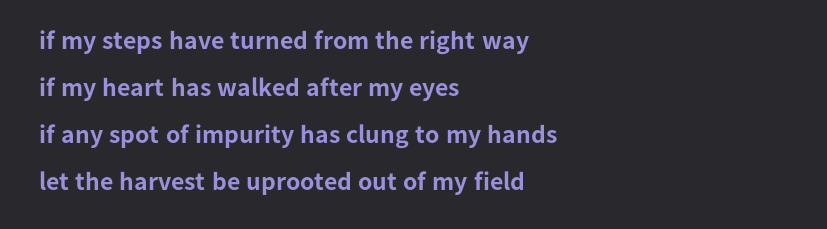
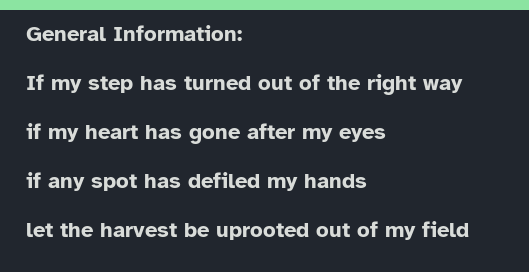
- if my steps have turned from the right way
+ General Information:
+ If my step has turned out of the right way
- if my heart has walked after my eyes
+ if my heart has gone after my eyes
- if any spot of impurity has clung to my hands
+ if any spot has defiled my hands

